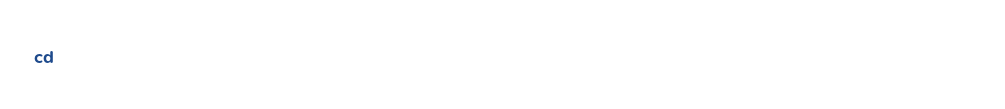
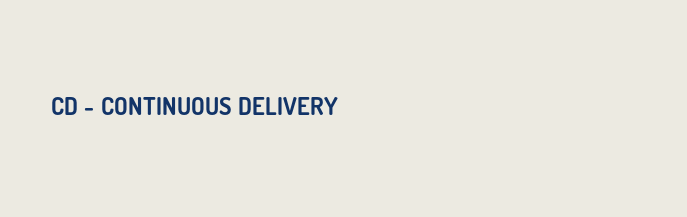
- cd
+ CD - CONTINUOUS DELIVERY

